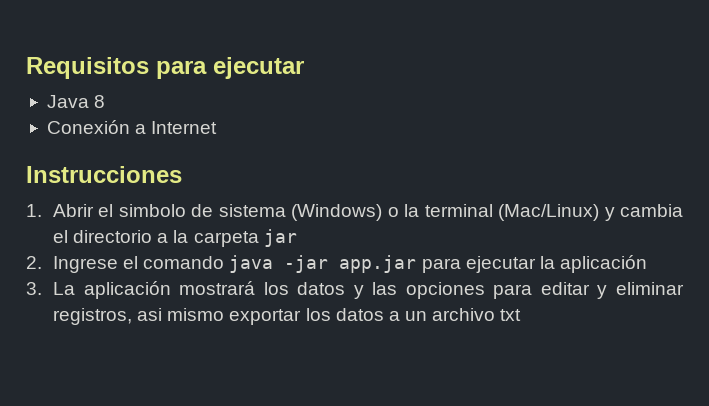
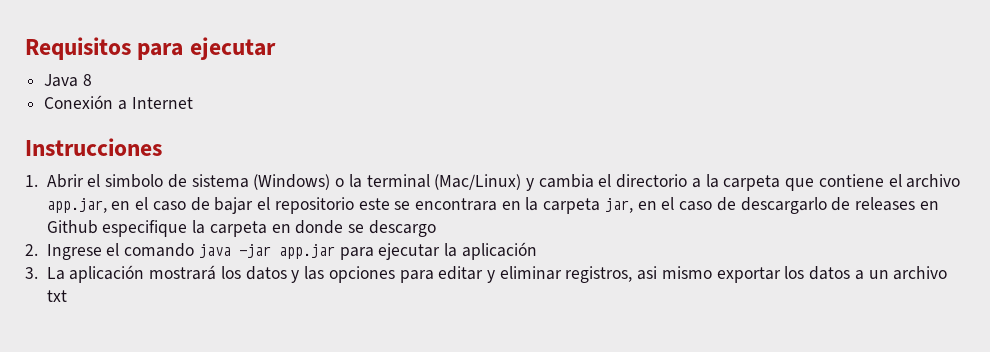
- 1. Abrir el simbolo de sistema (Windows) o la terminal (Mac/Linux) y cambia el directorio a la carpeta jar
+ 1. Abrir el simbolo de sistema (Windows) o la terminal (Mac/Linux) y cambia el directorio a la carpeta que contiene el archivo app.jar, en el caso de bajar el repositorio este se encontrara en la carpeta jar, en el caso de descargarlo de releases en Github especifique la carpeta en donde se descargo

